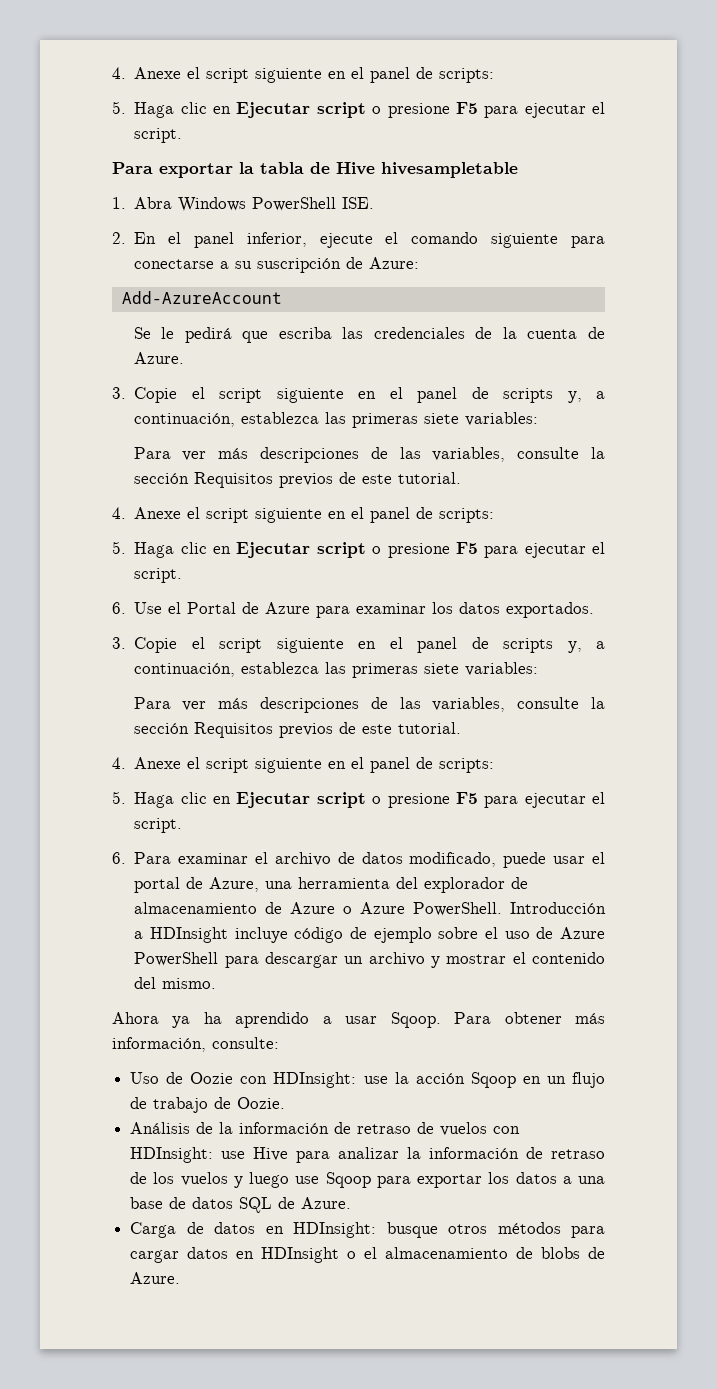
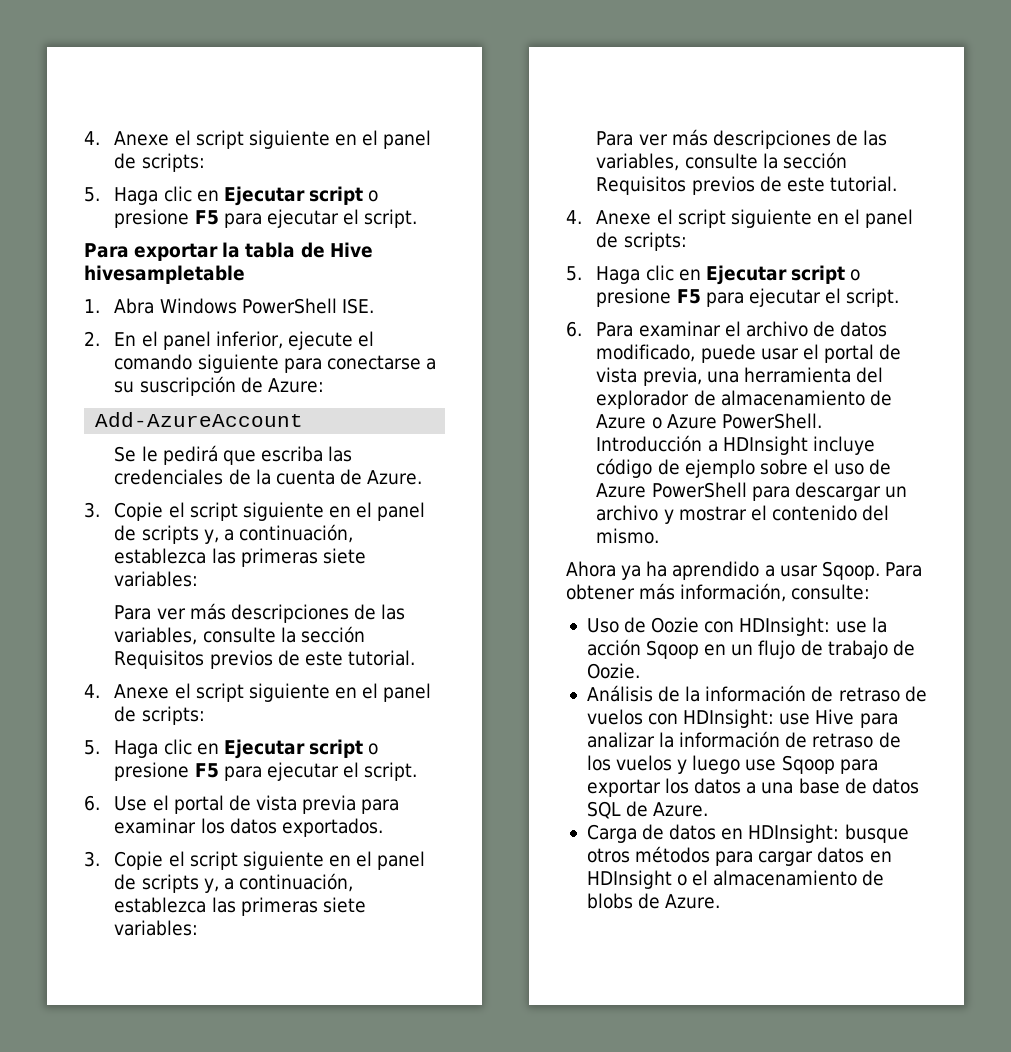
- 6. Use el Portal de Azure para examinar los datos exportados.
+ 6. Use el portal de vista previa para examinar los datos exportados.
- 6. Para examinar el archivo de datos modificado, puede usar el portal de Azure, una herramienta del explorador de almacenamiento de Azure o Azure PowerShell.
+ 6. Para examinar el archivo de datos modificado, puede usar el portal de vista previa, una herramienta del explorador de almacenamiento de Azure o Azure PowerShell.

